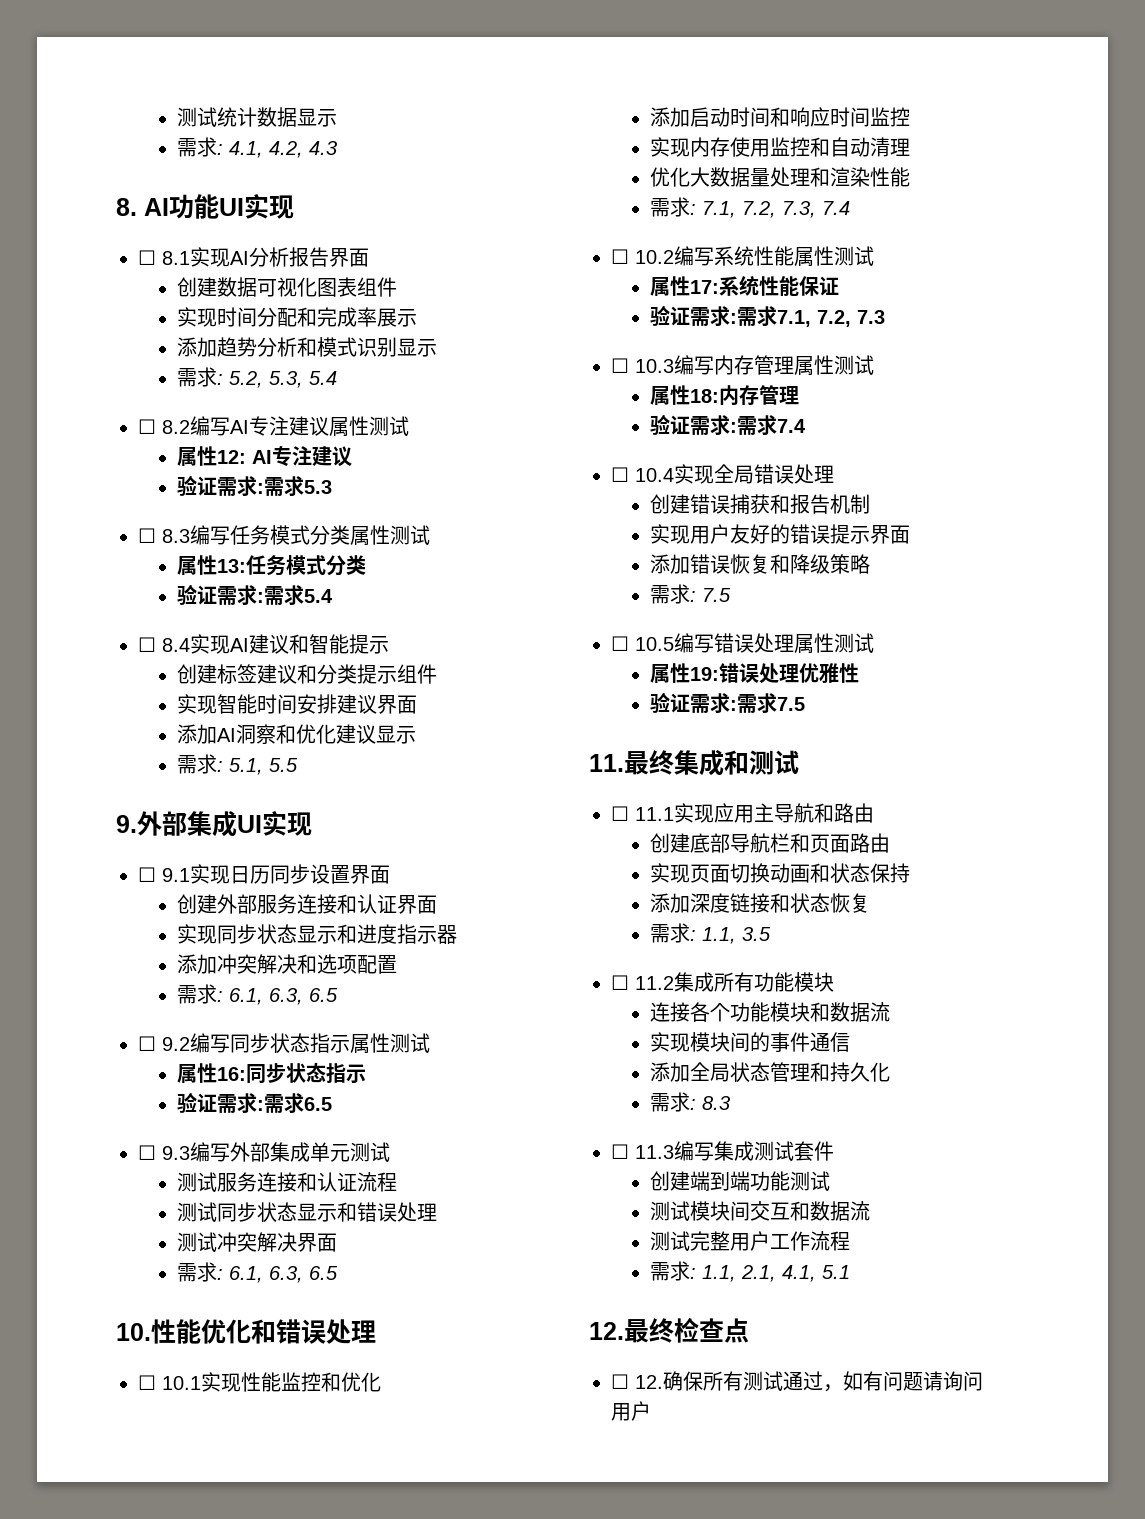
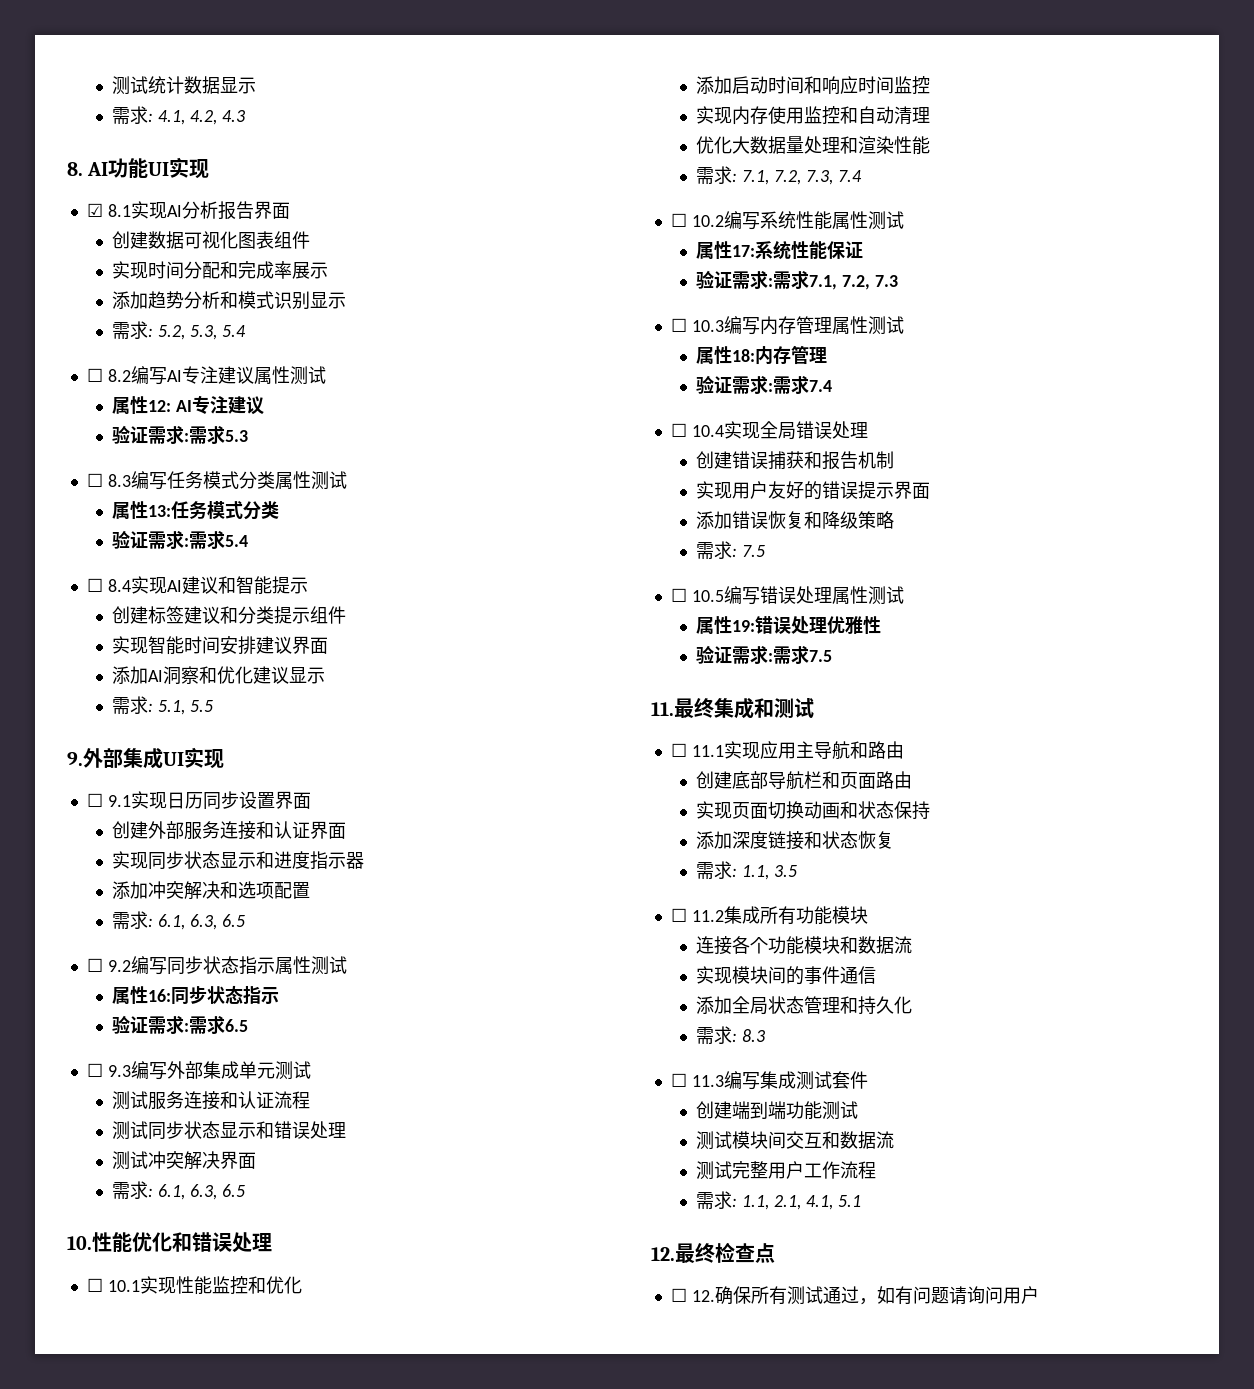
- ☐ 8.1实现AI分析报告界面
+ ☑ 8.1实现AI分析报告界面

